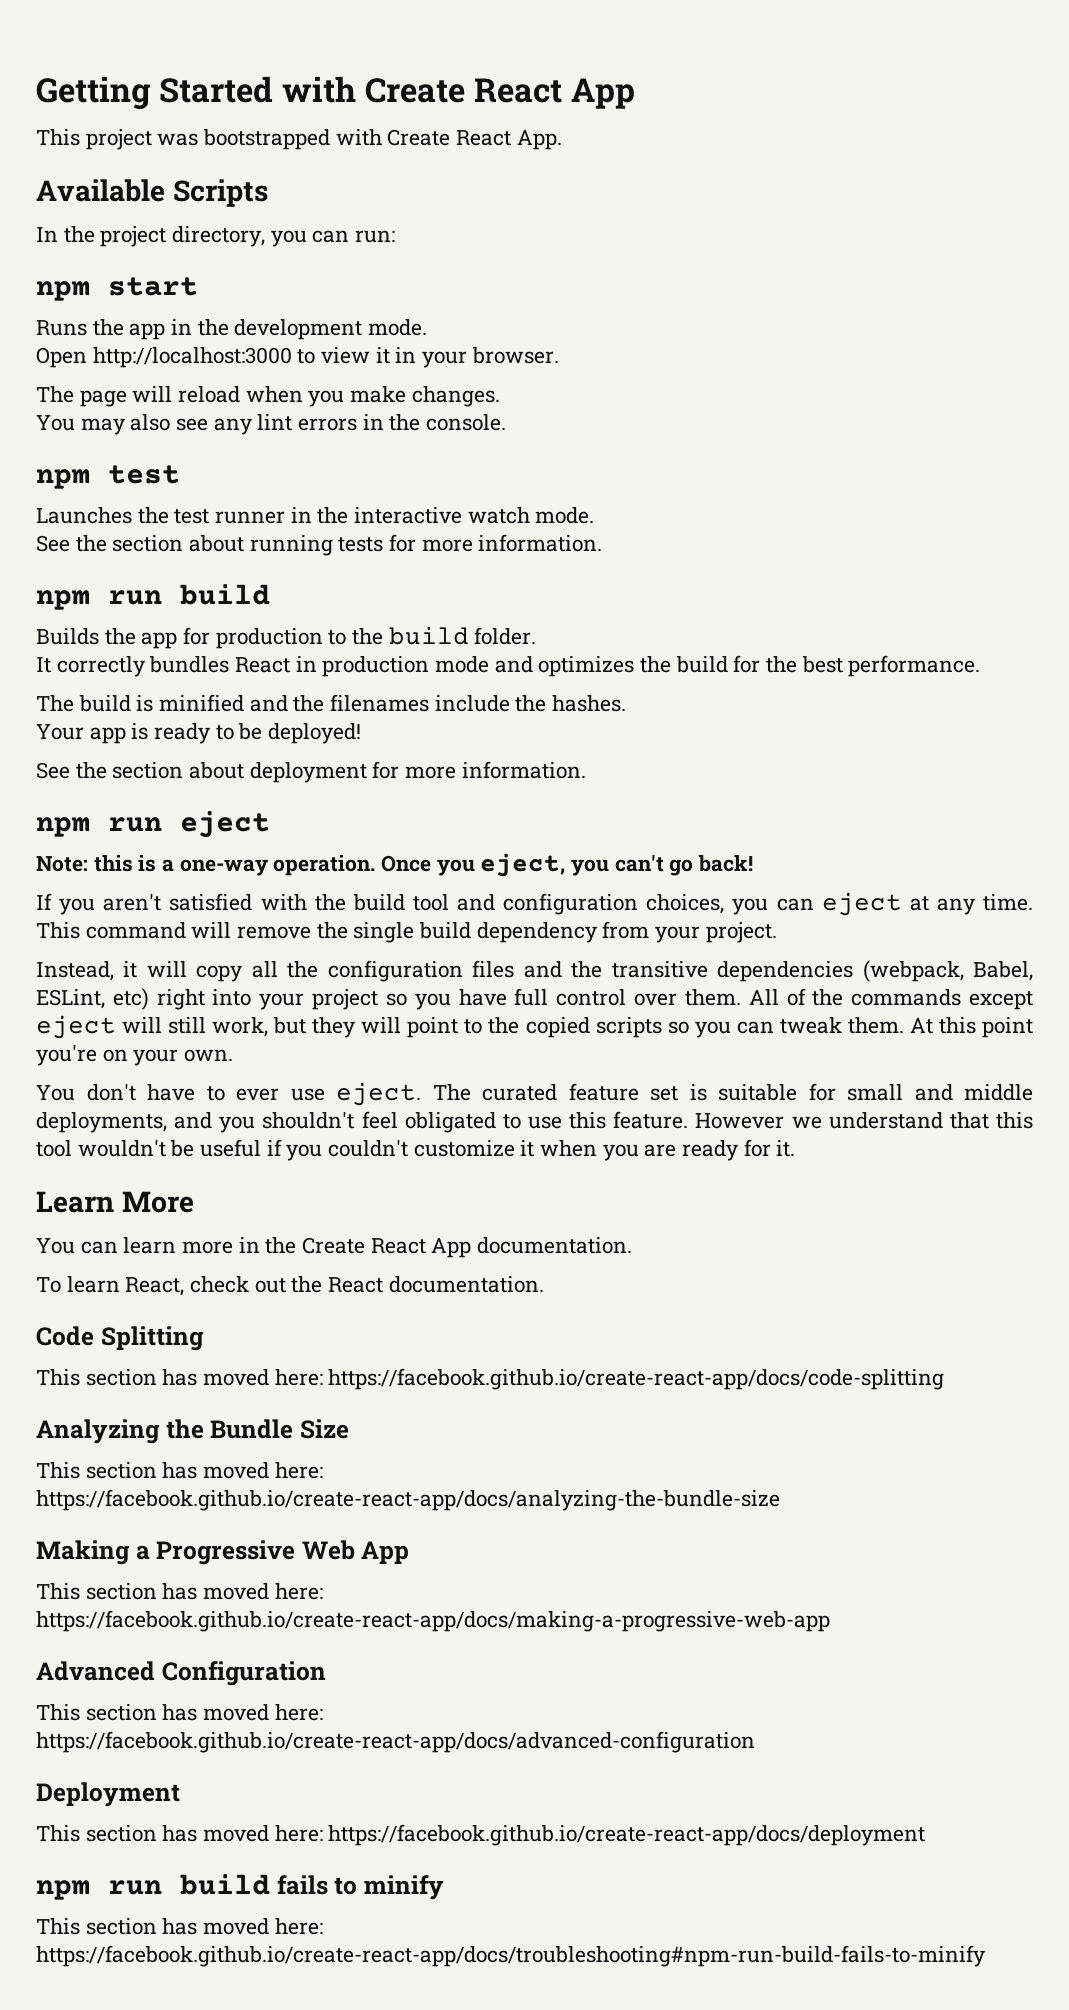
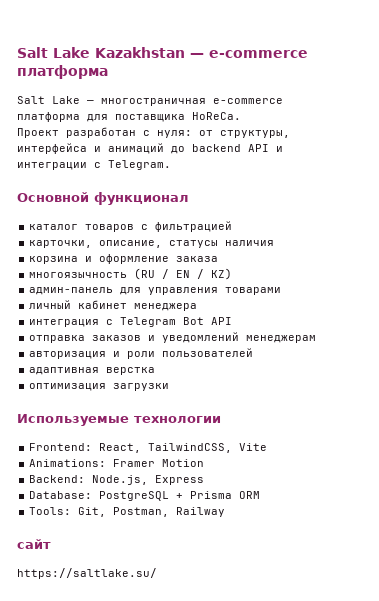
- Getting Started with Create React App
- This project was bootstrapped with Create React App.
- Available Scripts
- In the project directory, you can run:
- npm start
- Runs the app in the development mode.
- Open http://localhost:3000 to view it in your browser.
- The page will reload when you make changes.
- You may also see any lint errors in the console.
- npm test
- Launches the test runner in the interactive watch mode.
- See the section about running tests for more information.
- npm run build
- Builds the app for production to the build folder.
- It correctly bundles React in production mode and optimizes the build for the best performance.
- The build is minified and the filenames include the hashes.
- Your app is ready to be deployed!
- See the section about deployment for more information.
- npm run eject
- Note: this is a one-way operation. Once you eject, you can't go back!
- If you aren't satisfied with the build tool and configuration choices, you can eject at any time. This command will remove the single build dependency from your project.
- Instead, it will copy all the configuration files and the transitive dependencies (webpack, Babel, ESLint, etc) right into your project so you have full control over them. All of the commands except eject will still work, but they will point to the copied scripts so you can tweak them. At this point you're on your own.
- You don't have to ever use eject. The curated feature set is suitable for small and middle deployments, and you shouldn't feel obligated to use this feature. However we understand that this tool wouldn't be useful if you couldn't customize it when you are ready for it.
- Learn More
- You can learn more in the Create React App documentation.
- To learn React, check out the React documentation.
- Code Splitting
- This section has moved here: https://facebook.github.io/create-react-app/docs/code-splitting
- Analyzing the Bundle Size
- This section has moved here: https://facebook.github.io/create-react-app/docs/analyzing-the-bundle-size
- Making a Progressive Web App
- This section has moved here: https://facebook.github.io/create-react-app/docs/making-a-progressive-web-app
- Advanced Configuration
- This section has moved here: https://facebook.github.io/create-react-app/docs/advanced-configuration
- Deployment
- This section has moved here: https://facebook.github.io/create-react-app/docs/deployment
- npm run build fails to minify
- This section has moved here: https://facebook.github.io/create-react-app/docs/troubleshooting#npm-run-build-fails-to-minify
+ Salt Lake Kazakhstan — e-commerce платформа
+ Salt Lake — многостраничная e-commerce платформа для поставщика HoReCa.
+ Проект разработан с нуля: от структуры, интерфейса и анимаций до backend API и интеграции с Telegram.
+ Основной функционал
+ каталог товаров с фильтрацией
+ карточки, описание, статусы наличия
+ корзина и оформление заказа
+ многоязычность (RU / EN / KZ)
+ админ-панель для управления товарами
+ личный кабинет менеджера
+ интеграция с Telegram Bot API
+ отправка заказов и уведомлений менеджерам
+ авторизация и роли пользователей
+ адаптивная верстка
+ оптимизация загрузки
+ Используемые технологии
+ Frontend: React, TailwindCSS, Vite
+ Animations: Framer Motion
+ Backend: Node.js, Express
+ Database: PostgreSQL + Prisma ORM
+ Tools: Git, Postman, Railway
+ сайт
+ https://saltlake.su/

